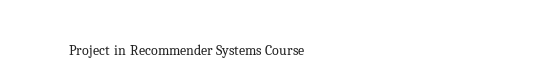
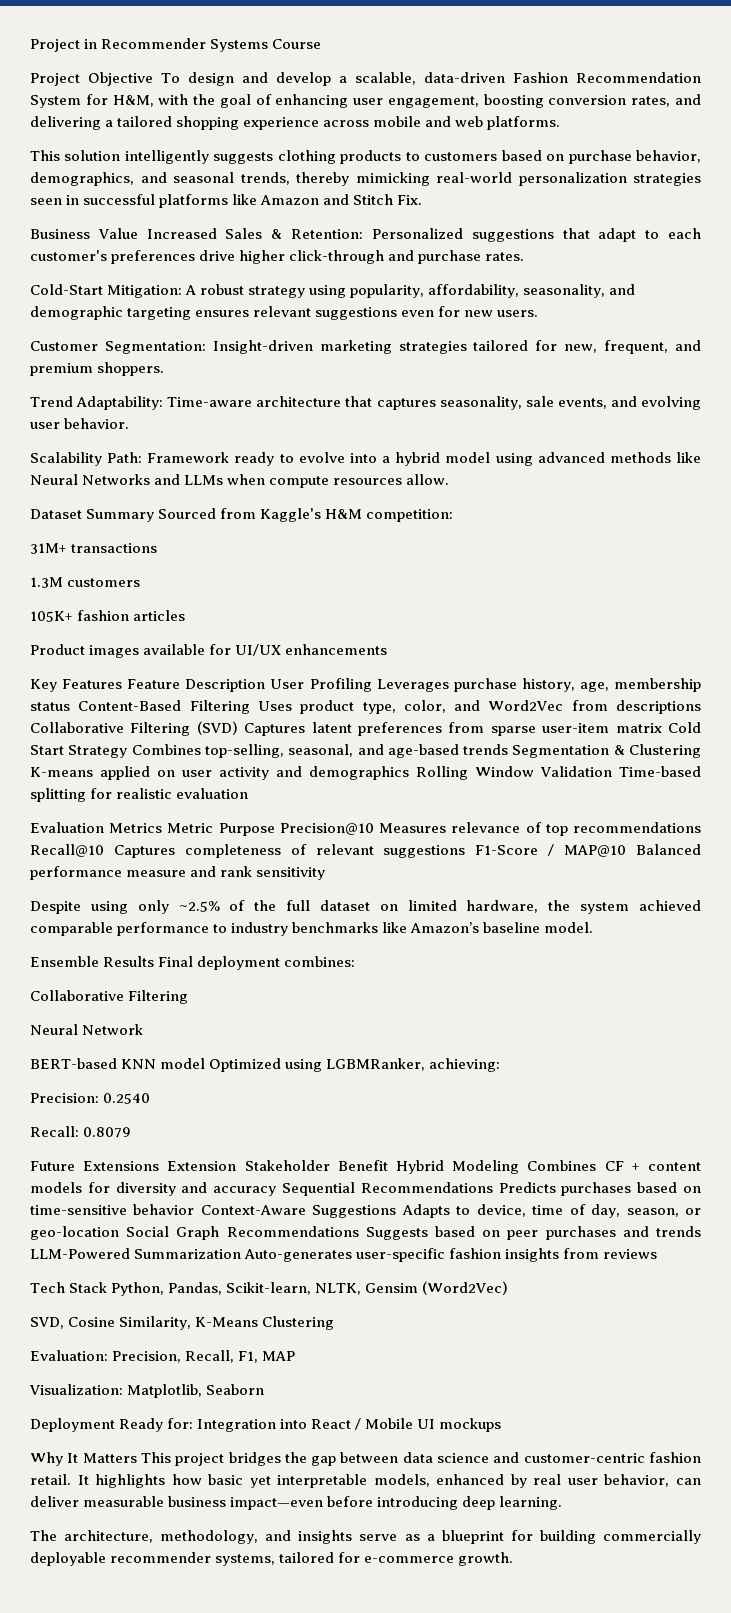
+ Project Objective To design and develop a scalable, data-driven Fashion Recommendation System for H&M, with the goal of enhancing user engagement, boosting conversion rates, and delivering a tailored shopping experience across mobile and web platforms.
+ This solution intelligently suggests clothing products to customers based on purchase behavior, demographics, and seasonal trends, thereby mimicking real-world personalization strategies seen in successful platforms like Amazon and Stitch Fix.
+ Business Value Increased Sales & Retention: Personalized suggestions that adapt to each customer's preferences drive higher click-through and purchase rates.
+ Cold-Start Mitigation: A robust strategy using popularity, affordability, seasonality, and demographic targeting ensures relevant suggestions even for new users.
+ Customer Segmentation: Insight-driven marketing strategies tailored for new, frequent, and premium shoppers.
+ Trend Adaptability: Time-aware architecture that captures seasonality, sale events, and evolving user behavior.
+ Scalability Path: Framework ready to evolve into a hybrid model using advanced methods like Neural Networks and LLMs when compute resources allow.
+ Dataset Summary Sourced from Kaggle's H&M competition:
+ 31M+ transactions
+ 1.3M customers
+ 105K+ fashion articles
+ Product images available for UI/UX enhancements
+ Key Features Feature Description User Profiling Leverages purchase history, age, membership status Content-Based Filtering Uses product type, color, and Word2Vec from descriptions Collaborative Filtering (SVD) Captures latent preferences from sparse user-item matrix Cold Start Strategy Combines top-selling, seasonal, and age-based trends Segmentation & Clustering K-means applied on user activity and demographics Rolling Window Validation Time-based splitting for realistic evaluation
+ Evaluation Metrics Metric Purpose Precision@10 Measures relevance of top recommendations Recall@10 Captures completeness of relevant suggestions F1-Score / MAP@10 Balanced performance measure and rank sensitivity
+ Despite using only ~2.5% of the full dataset on limited hardware, the system achieved comparable performance to industry benchmarks like Amazon’s baseline model.
+ Ensemble Results Final deployment combines:
+ Collaborative Filtering
+ Neural Network
+ BERT-based KNN model Optimized using LGBMRanker, achieving:
+ Precision: 0.2540
+ Recall: 0.8079
+ Future Extensions Extension Stakeholder Benefit Hybrid Modeling Combines CF + content models for diversity and accuracy Sequential Recommendations Predicts purchases based on time-sensitive behavior Context-Aware Suggestions Adapts to device, time of day, season, or geo-location Social Graph Recommendations Suggests based on peer purchases and trends LLM-Powered Summarization Auto-generates user-specific fashion insights from reviews
+ Tech Stack Python, Pandas, Scikit-learn, NLTK, Gensim (Word2Vec)
+ SVD, Cosine Similarity, K-Means Clustering
+ Evaluation: Precision, Recall, F1, MAP
+ Visualization: Matplotlib, Seaborn
+ Deployment Ready for: Integration into React / Mobile UI mockups
+ Why It Matters This project bridges the gap between data science and customer-centric fashion retail. It highlights how basic yet interpretable models, enhanced by real user behavior, can deliver measurable business impact—even before introducing deep learning.
+ The architecture, methodology, and insights serve as a blueprint for building commercially deployable recommender systems, tailored for e-commerce growth.

